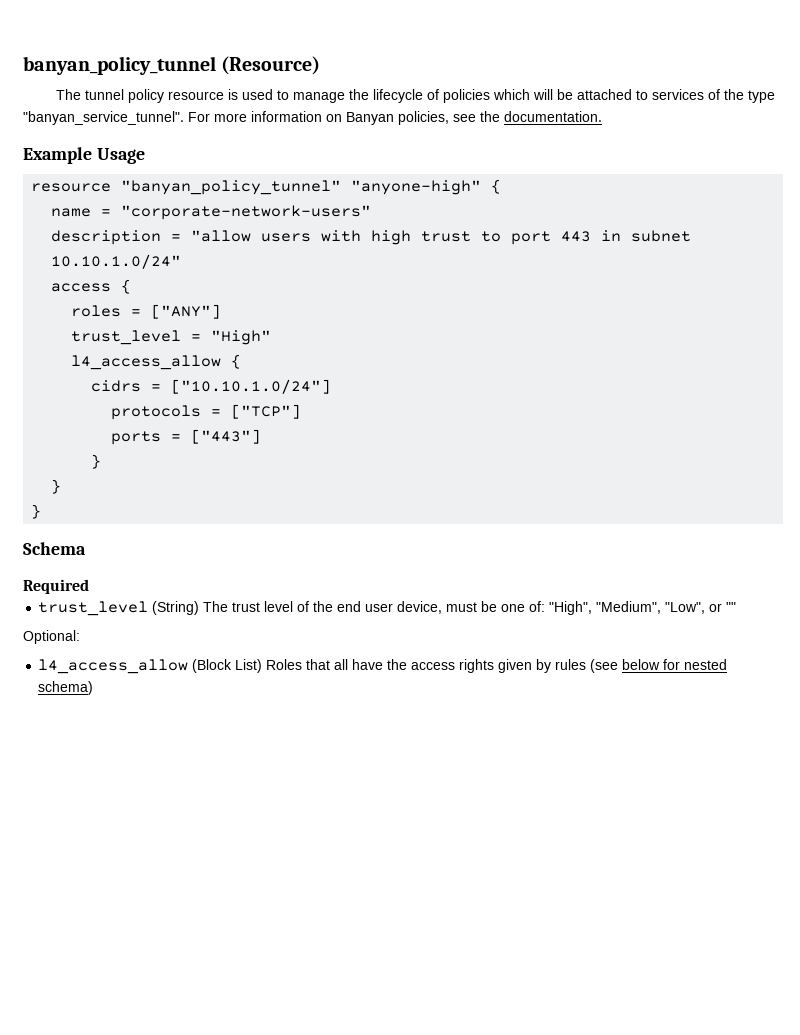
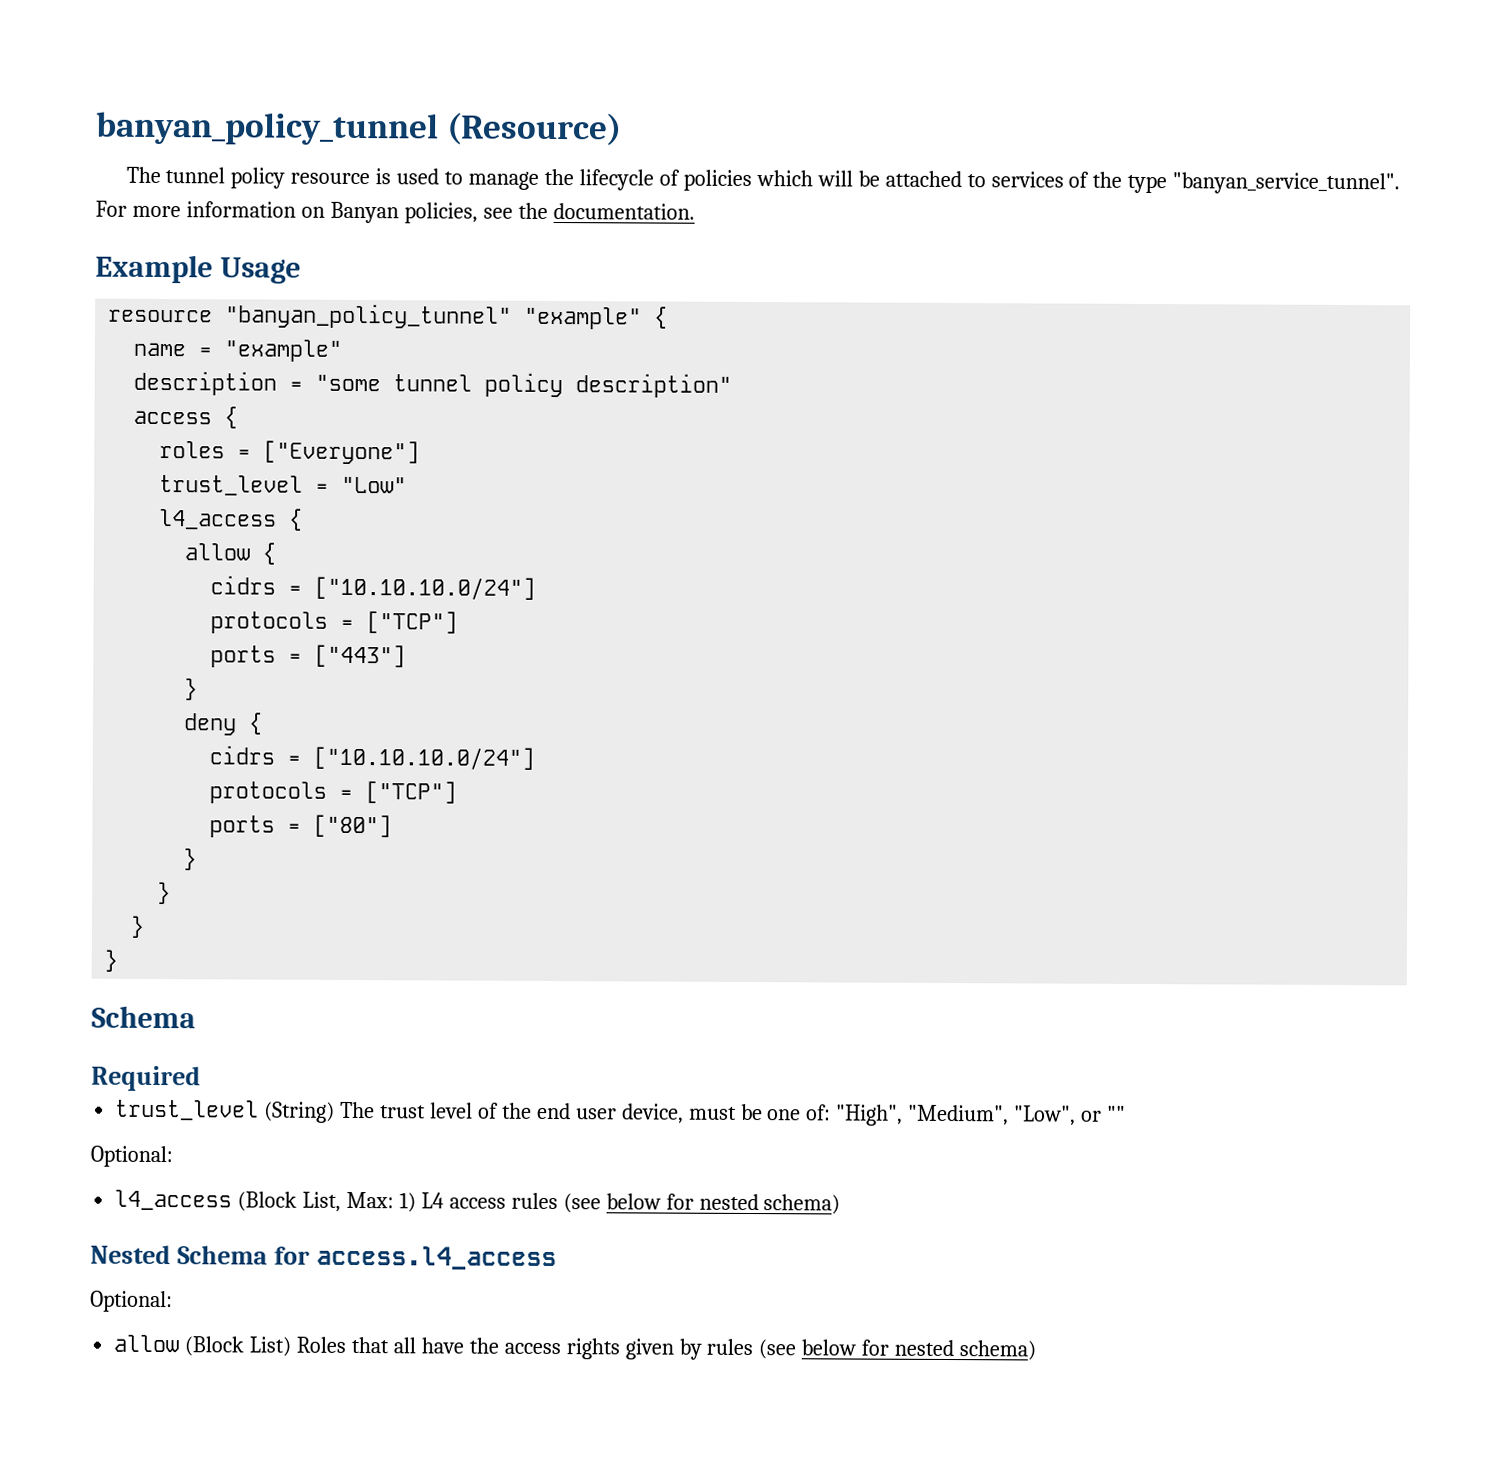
- resource "banyan_policy_tunnel" "anyone-high" {
+ resource "banyan_policy_tunnel" "example" {
- name = "corporate-network-users"
+ name = "example"
- description = "allow users with high trust to port 443 in subnet 10.10.1.0/24"
+ description = "some tunnel policy description"
- roles = ["ANY"]
+ roles = ["Everyone"]
- trust_level = "High"
- l4_access_allow {
- cidrs = ["10.10.1.0/24"]
+ trust_level = "Low"
+ l4_access {
+ allow {
+ cidrs = ["10.10.10.0/24"]
+ deny {
+ cidrs = ["10.10.10.0/24"]
+ protocols = ["TCP"]
+ ports = ["80"]
+ }
+ }
- l4_access_allow (Block List) Roles that all have the access rights given by rules (see below for nested schema)
+ l4_access (Block List, Max: 1) L4 access rules (see below for nested schema)
+ Nested Schema for access.l4_access
+ Optional:
+ allow (Block List) Roles that all have the access rights given by rules (see below for nested schema)

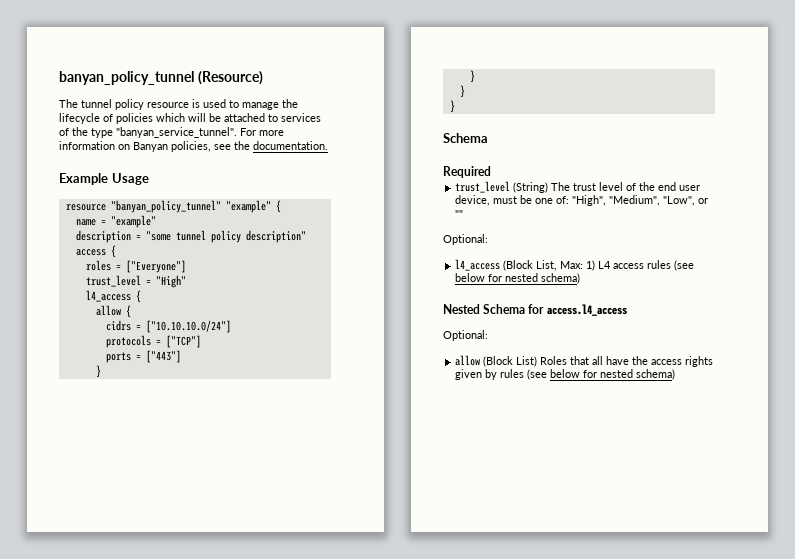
- trust_level = "Low"
+ trust_level = "High"
- deny {
- cidrs = ["10.10.10.0/24"]
- protocols = ["TCP"]
- ports = ["80"]
- }

